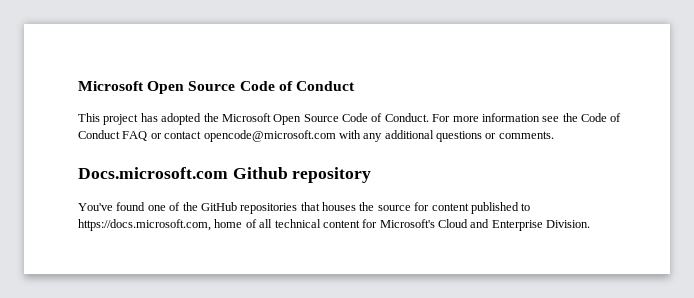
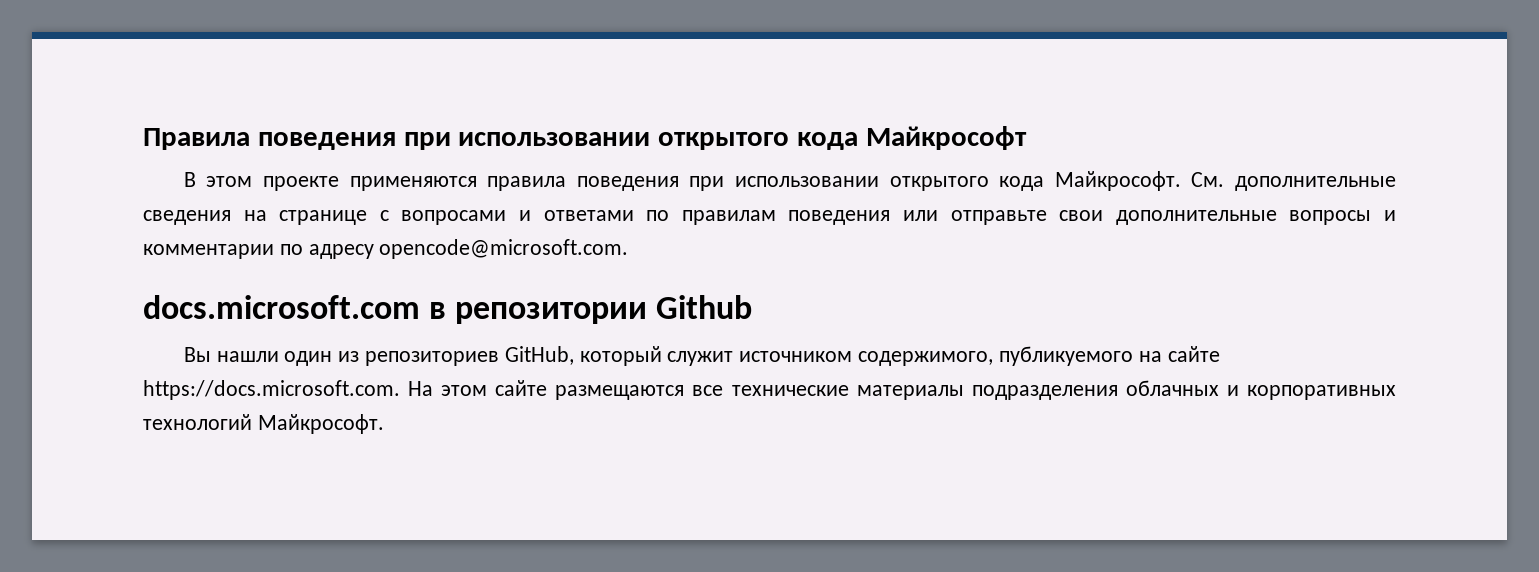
- Microsoft Open Source Code of Conduct
- This project has adopted the Microsoft Open Source Code of Conduct. For more information see the Code of Conduct FAQ or contact opencode@microsoft.com with any additional questions or comments.
- Docs.microsoft.com Github repository
- You've found one of the GitHub repositories that houses the source for content published to https://docs.microsoft.com, home of all technical content for Microsoft's Cloud and Enterprise Division.
+ Правила поведения при использовании открытого кода Майкрософт
+ В этом проекте применяются правила поведения при использовании открытого кода Майкрософт. См. дополнительные сведения на странице с вопросами и ответами по правилам поведения или отправьте свои дополнительные вопросы и комментарии по адресу opencode@microsoft.com.
+ docs.microsoft.com в репозитории Github
+ Вы нашли один из репозиториев GitHub, который служит источником содержимого, публикуемого на сайте https://docs.microsoft.com. На этом сайте размещаются все технические материалы подразделения облачных и корпоративных технологий Майкрософт.

